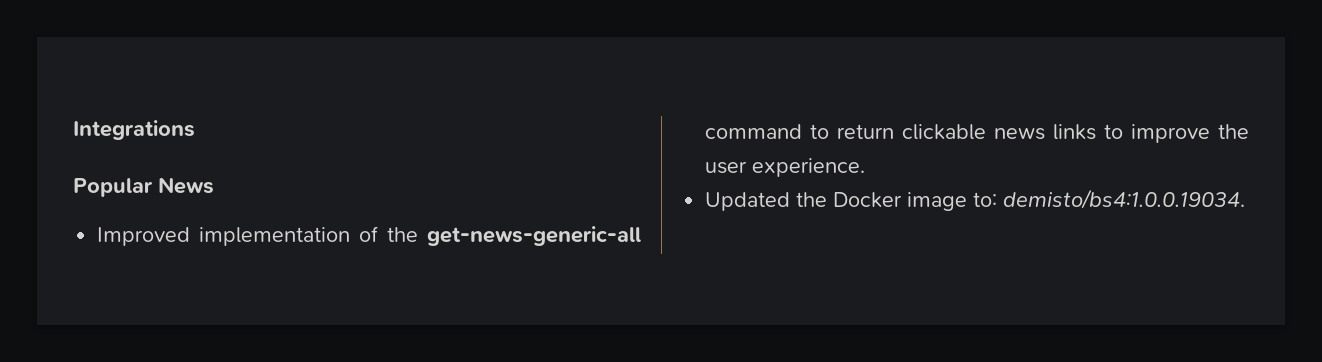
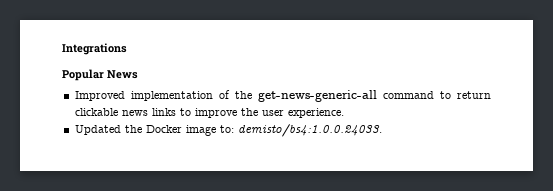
- Updated the Docker image to: demisto/bs4:1.0.0.19034.
+ Updated the Docker image to: demisto/bs4:1.0.0.24033.

